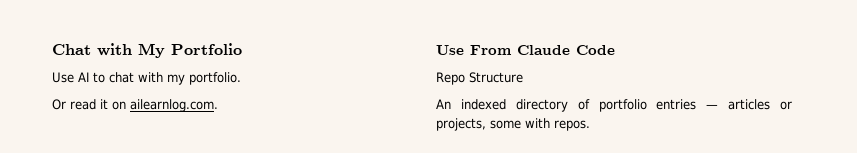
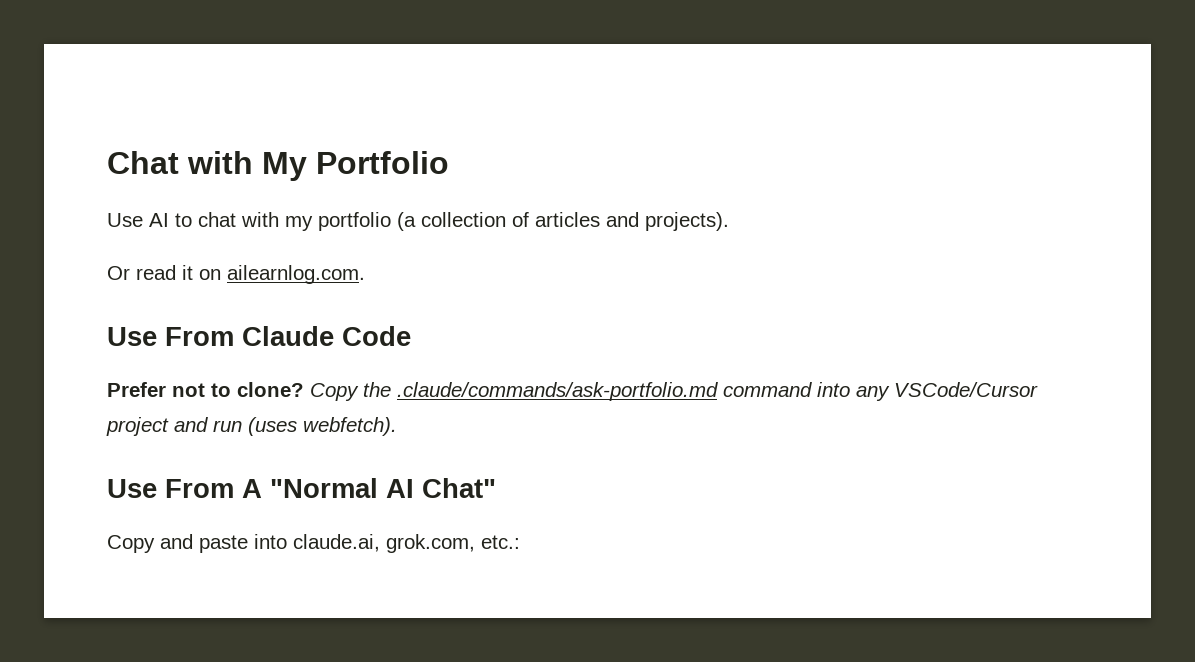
- Use AI to chat with my portfolio.
+ Use AI to chat with my portfolio (a collection of articles and projects).
- Repo Structure
- An indexed directory of portfolio entries — articles or projects, some with repos.
+ Prefer not to clone? Copy the .claude/commands/ask-portfolio.md command into any VSCode/Cursor project and run (uses webfetch).
+ Use From A "Normal AI Chat"
+ Copy and paste into claude.ai, grok.com, etc.:

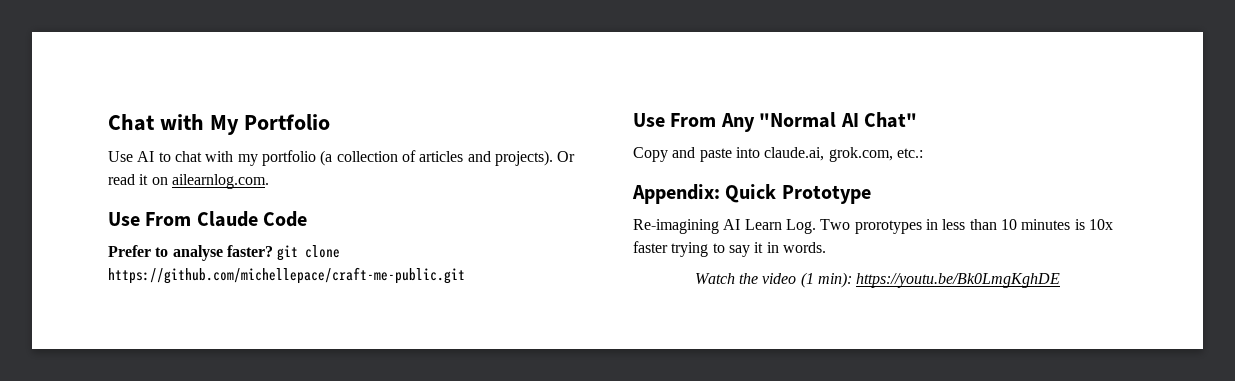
- Use AI to chat with my portfolio (a collection of articles and projects).
- Or read it on ailearnlog.com.
+ Use AI to chat with my portfolio (a collection of articles and projects). Or read it on ailearnlog.com.
- Prefer not to clone? Copy the .claude/commands/ask-portfolio.md command into any VSCode/Cursor project and run (uses webfetch).
- Use From A "Normal AI Chat"
+ Prefer to analyse faster? git clone https://github.com/michellepace/craft-me-public.git
+ Use From Any "Normal AI Chat"
+ Appendix: Quick Prototype
+ Re-imagining AI Learn Log. Two prorotypes in less than 10 minutes is 10x faster trying to say it in words.
+ Watch the video (1 min): https://youtu.be/Bk0LmgKghDE

